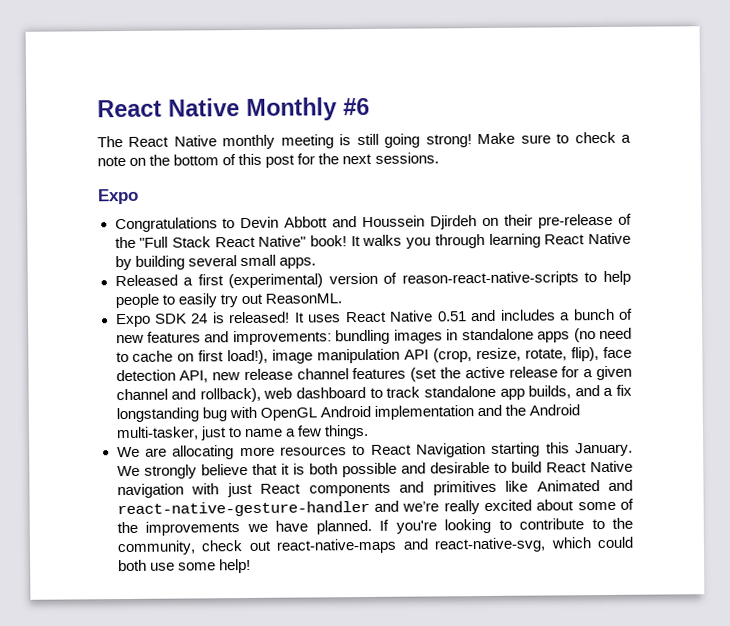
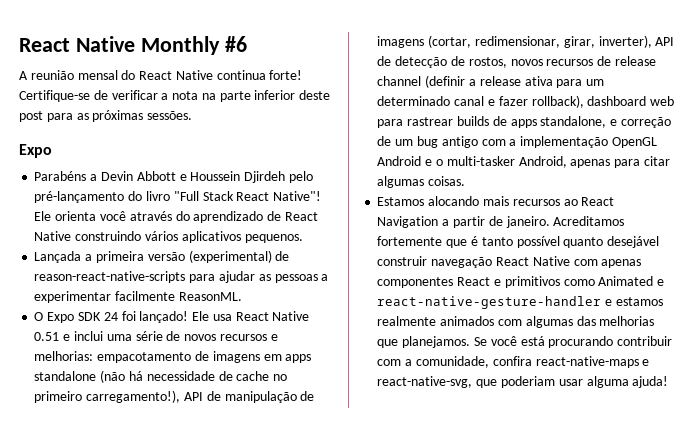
- The React Native monthly meeting is still going strong! Make sure to check a note on the bottom of this post for the next sessions.
+ A reunião mensal do React Native continua forte! Certifique-se de verificar a nota na parte inferior deste post para as próximas sessões.
- Congratulations to Devin Abbott and Houssein Djirdeh on their pre-release of the "Full Stack React Native" book! It walks you through learning React Native by building several small apps.
- Released a first (experimental) version of reason-react-native-scripts to help people to easily try out ReasonML.
+ Parabéns a Devin Abbott e Houssein Djirdeh pelo pré-lançamento do livro "Full Stack React Native"! Ele orienta você através do aprendizado de React Native construindo vários aplicativos pequenos.
+ Lançada a primeira versão (experimental) de reason-react-native-scripts para ajudar as pessoas a experimentar facilmente ReasonML.
- Expo SDK 24 is released! It uses React Native 0.51 and includes a bunch of new features and improvements: bundling images in standalone apps (no need to cache on first load!), image manipulation API (crop, resize, rotate, flip), face detection API, new release channel features (set the active release for a given channel and rollback), web dashboard to track standalone app builds, and a fix longstanding bug with OpenGL Android implementation and the Android multi-tasker, just to name a few things.
- We are allocating more resources to React Navigation starting this January. We strongly believe that it is both possible and desirable to build React Native navigation with just React components and primitives like Animated and react-native-gesture-handler and we’re really excited about some of the improvements we have planned. If you're looking to contribute to the community, check out react-native-maps and react-native-svg, which could both use some help!
+ O Expo SDK 24 foi lançado! Ele usa React Native 0.51 e inclui uma série de novos recursos e melhorias: empacotamento de imagens em apps standalone (não há necessidade de cache no primeiro carregamento!), API de manipulação de imagens (cortar, redimensionar, girar, inverter), API de detecção de rostos, novos recursos de release channel (definir a release ativa para um determinado canal e fazer rollback), dashboard web para rastrear builds de apps standalone, e correção de um bug antigo com a implementação OpenGL Android e o multi-tasker Android, apenas para citar algumas coisas.
+ Estamos alocando mais recursos ao React Navigation a partir de janeiro. Acreditamos fortemente que é tanto possível quanto desejável construir navegação React Native com apenas componentes React e primitivos como Animated e react-native-gesture-handler e estamos realmente animados com algumas das melhorias que planejamos. Se você está procurando contribuir com a comunidade, confira react-native-maps e react-native-svg, que poderiam usar alguma ajuda!

